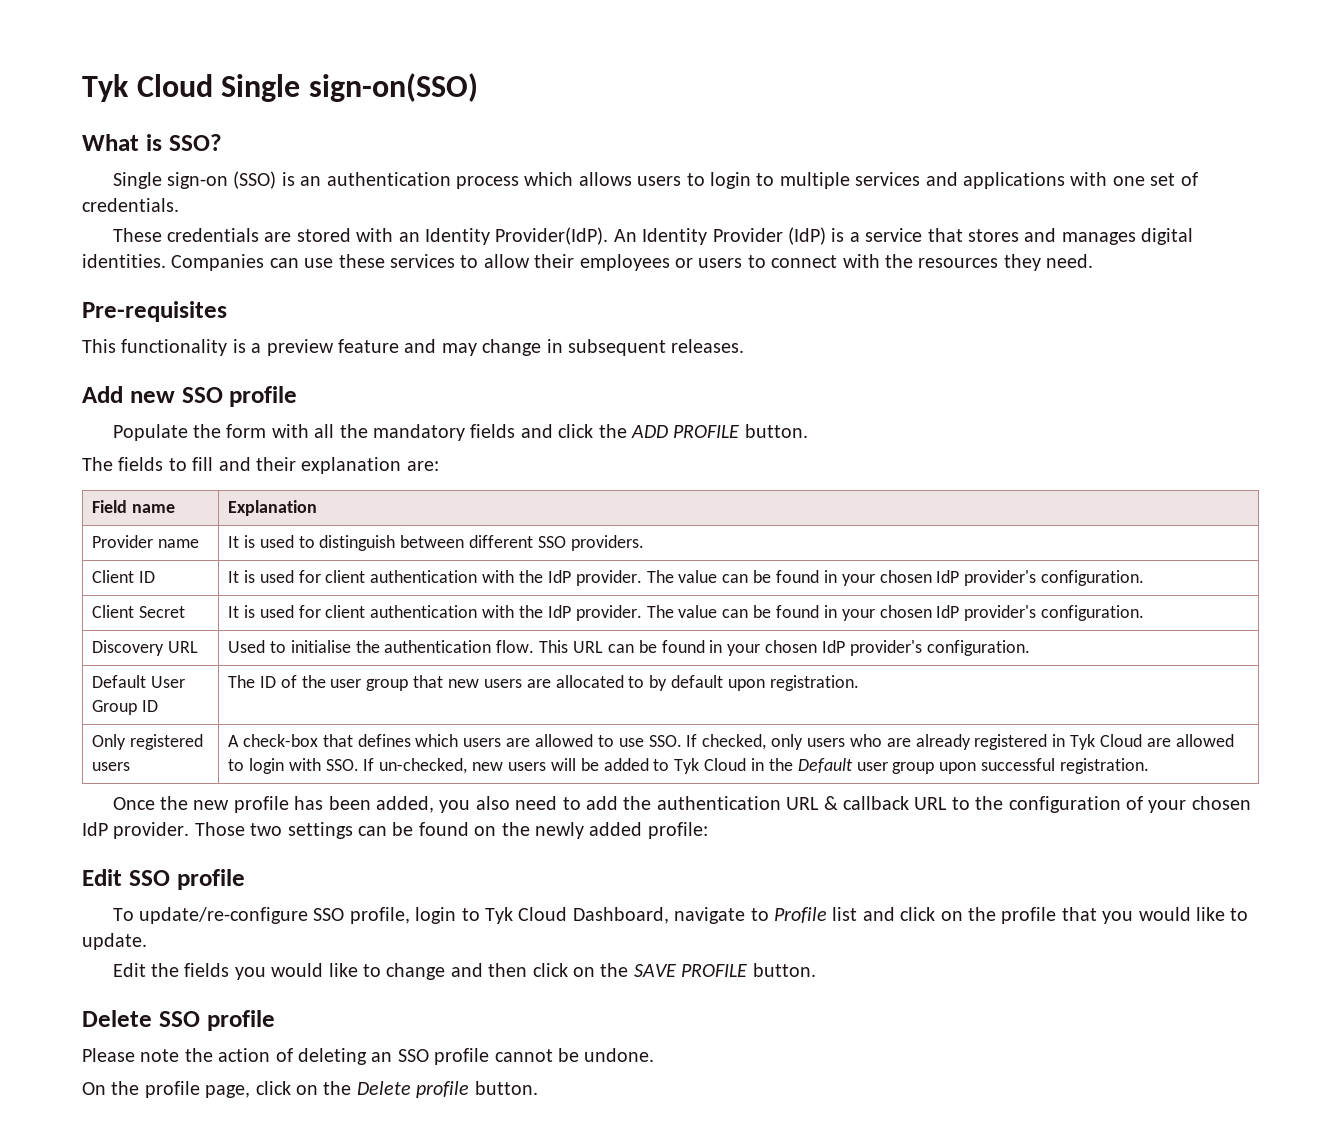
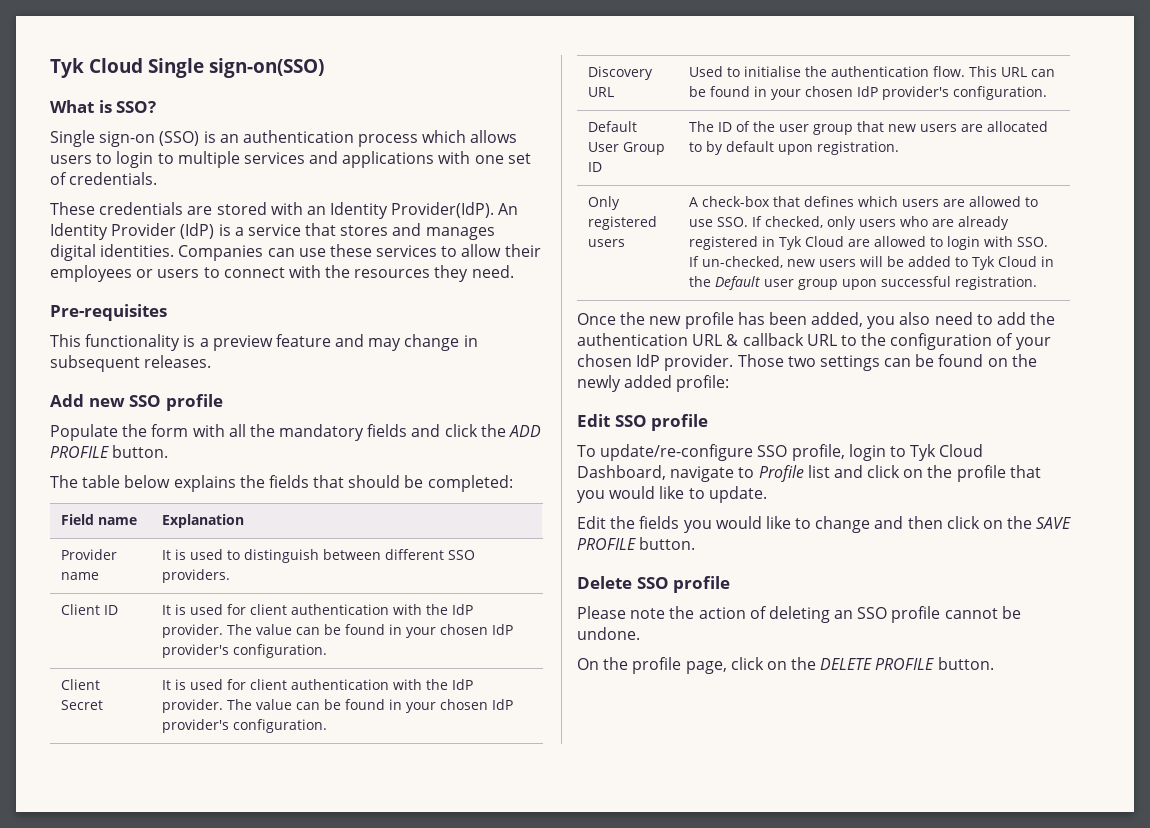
- The fields to fill and their explanation are:
+ The table below explains the fields that should be completed:
- On the profile page, click on the Delete profile button.
+ On the profile page, click on the DELETE PROFILE button.

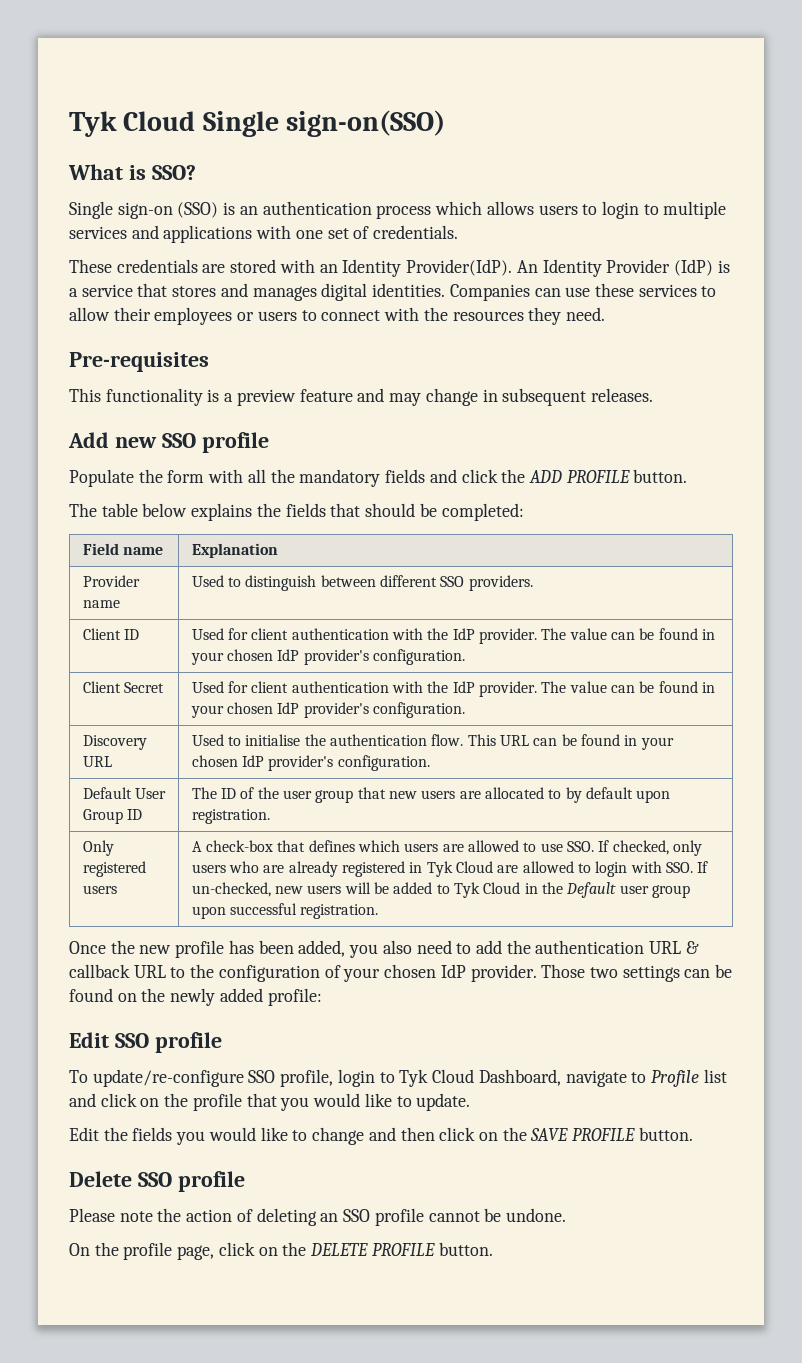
- Provider name | It is used to distinguish between different SSO providers.
+ Provider name | Used to distinguish between different SSO providers.
- Client ID | It is used for client authentication with the IdP provider. The value can be found in your chosen IdP provider's configuration.
+ Client ID | Used for client authentication with the IdP provider. The value can be found in your chosen IdP provider's configuration.
- Client Secret | It is used for client authentication with the IdP provider. The value can be found in your chosen IdP provider's configuration.
+ Client Secret | Used for client authentication with the IdP provider. The value can be found in your chosen IdP provider's configuration.

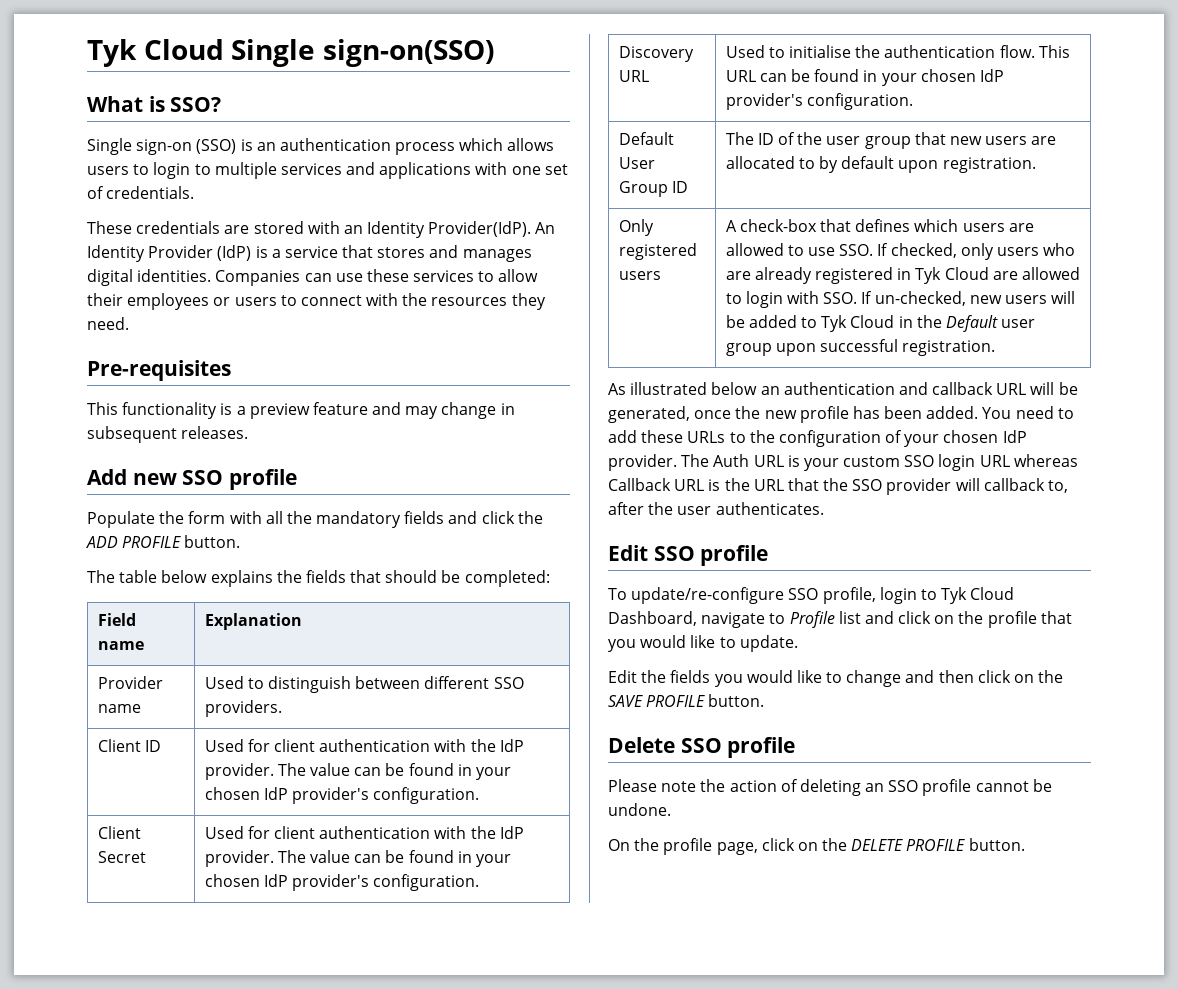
- Once the new profile has been added, you also need to add the authentication URL & callback URL to the configuration of your chosen IdP provider.
+ As illustrated below an authentication and callback URL will be generated, once the new profile has been added. You need to add these URLs to the configuration of your chosen IdP provider.
- Those two settings can be found on the newly added profile:
+ The Auth URL is your custom SSO login URL whereas Callback URL is the URL that the SSO provider will callback to, after the user authenticates.

